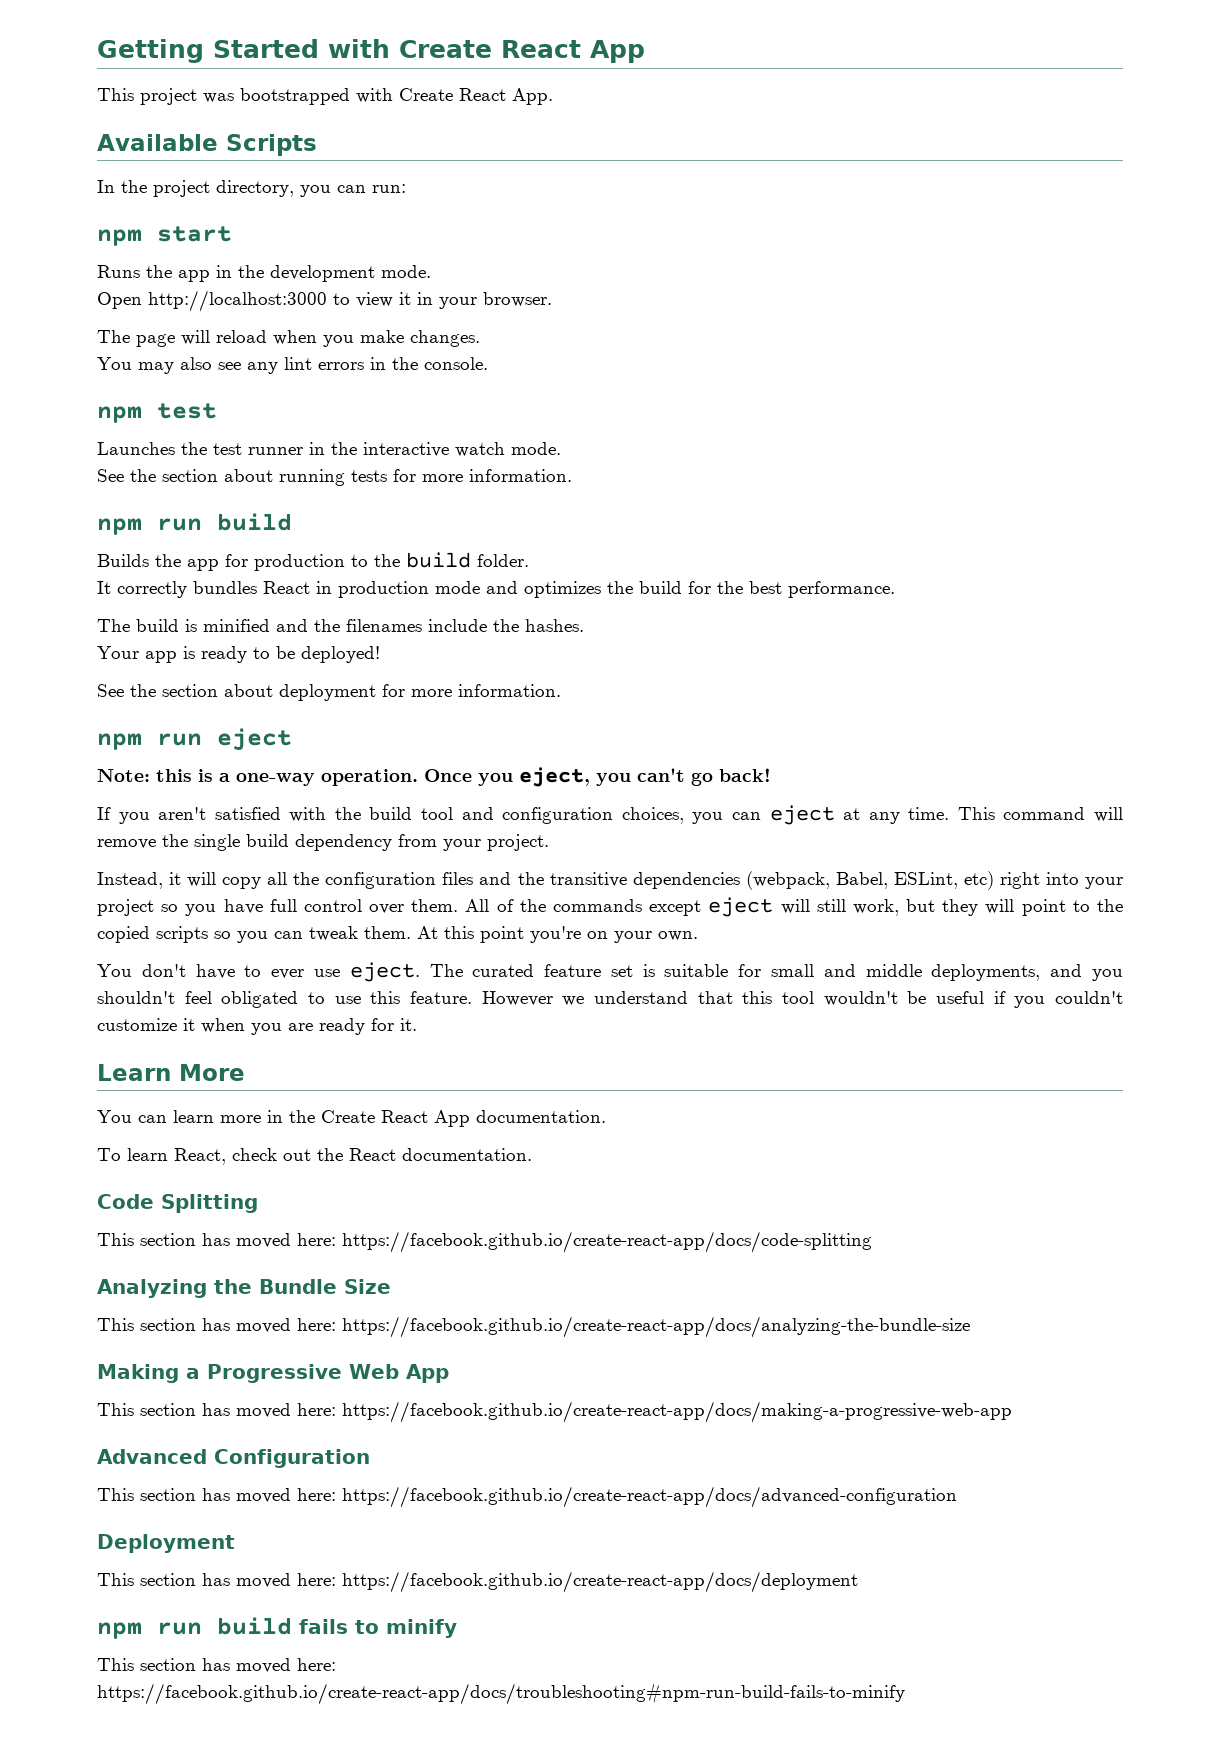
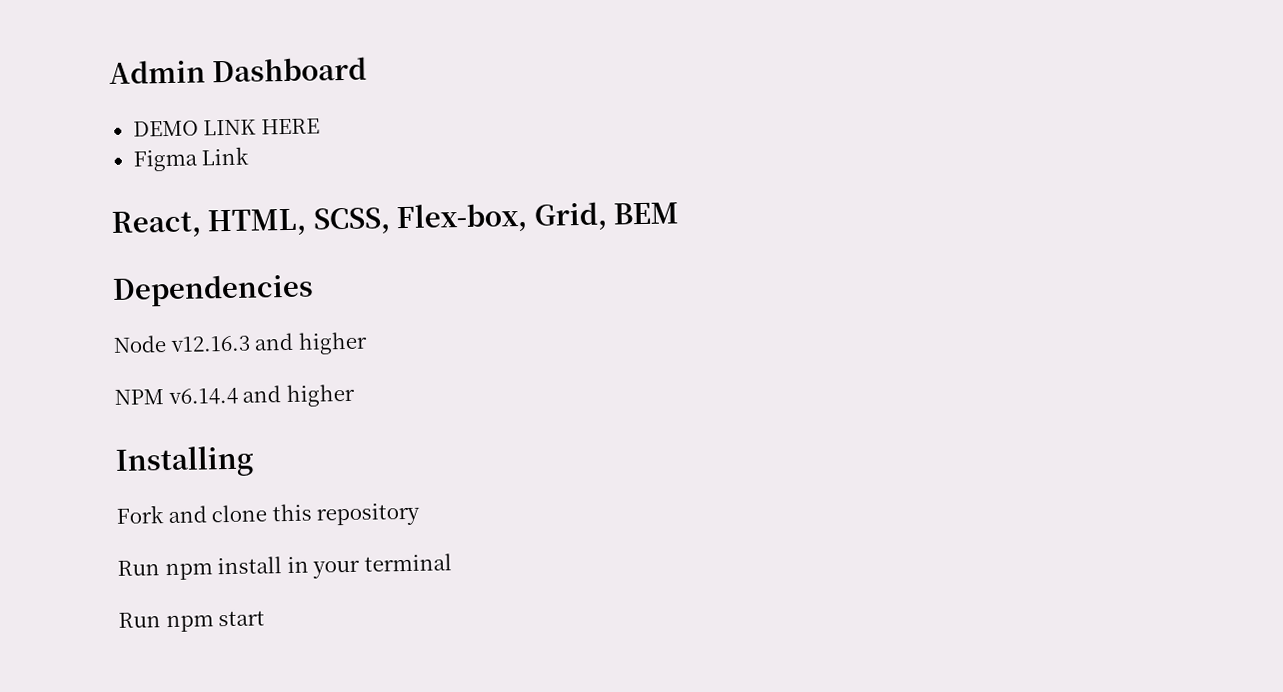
- Getting Started with Create React App
- This project was bootstrapped with Create React App.
- Available Scripts
- In the project directory, you can run:
- npm start
- Runs the app in the development mode.
- Open http://localhost:3000 to view it in your browser.
- The page will reload when you make changes.
- You may also see any lint errors in the console.
- npm test
- Launches the test runner in the interactive watch mode.
- See the section about running tests for more information.
- npm run build
- Builds the app for production to the build folder.
- It correctly bundles React in production mode and optimizes the build for the best performance.
- The build is minified and the filenames include the hashes.
- Your app is ready to be deployed!
- See the section about deployment for more information.
- npm run eject
- Note: this is a one-way operation. Once you eject, you can't go back!
- If you aren't satisfied with the build tool and configuration choices, you can eject at any time. This command will remove the single build dependency from your project.
- Instead, it will copy all the configuration files and the transitive dependencies (webpack, Babel, ESLint, etc) right into your project so you have full control over them. All of the commands except eject will still work, but they will point to the copied scripts so you can tweak them. At this point you're on your own.
- You don't have to ever use eject. The curated feature set is suitable for small and middle deployments, and you shouldn't feel obligated to use this feature. However we understand that this tool wouldn't be useful if you couldn't customize it when you are ready for it.
- Learn More
- You can learn more in the Create React App documentation.
- To learn React, check out the React documentation.
- Code Splitting
- This section has moved here: https://facebook.github.io/create-react-app/docs/code-splitting
- Analyzing the Bundle Size
- This section has moved here: https://facebook.github.io/create-react-app/docs/analyzing-the-bundle-size
- Making a Progressive Web App
- This section has moved here: https://facebook.github.io/create-react-app/docs/making-a-progressive-web-app
- Advanced Configuration
- This section has moved here: https://facebook.github.io/create-react-app/docs/advanced-configuration
- Deployment
- This section has moved here: https://facebook.github.io/create-react-app/docs/deployment
- npm run build fails to minify
- This section has moved here: https://facebook.github.io/create-react-app/docs/troubleshooting#npm-run-build-fails-to-minify
+ Admin Dashboard
+ DEMO LINK HERE
+ Figma Link
+ React, HTML, SCSS, Flex-box, Grid, BEM
+ Dependencies
+ Node v12.16.3 and higher
+ NPM v6.14.4 and higher
+ Installing
+ Fork and clone this repository
+ Run npm install in your terminal
+ Run npm start

